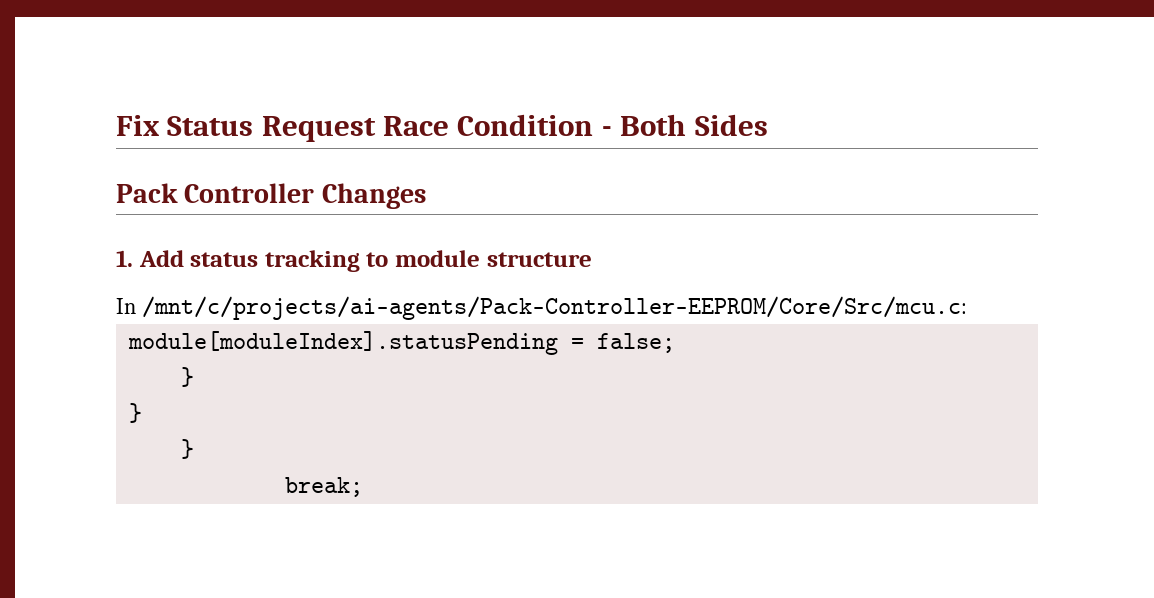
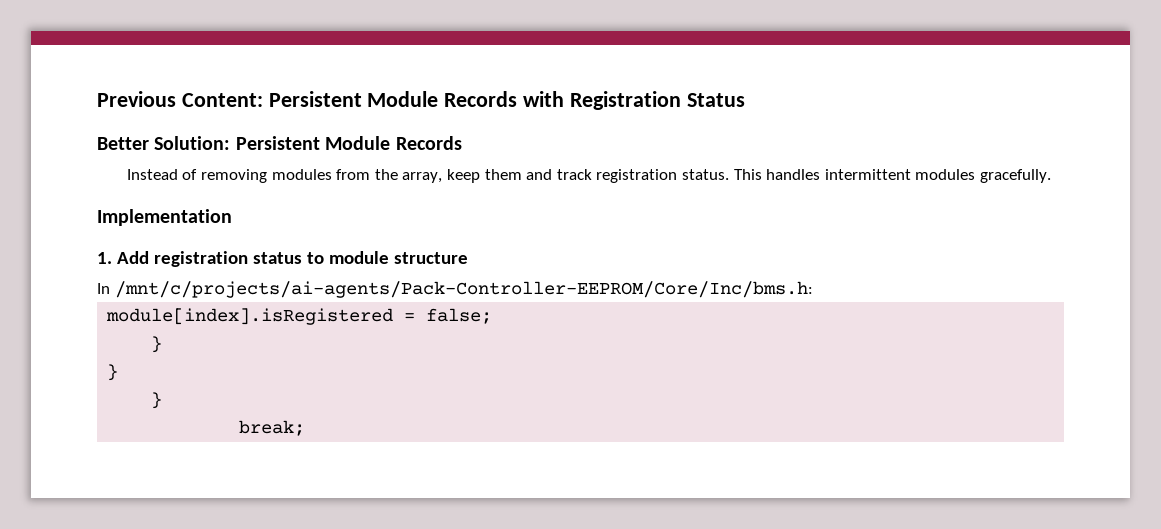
- Fix Status Request Race Condition - Both Sides
- Pack Controller Changes
+ Previous Content: Persistent Module Records with Registration Status
+ Better Solution: Persistent Module Records
+ Instead of removing modules from the array, keep them and track registration status. This handles intermittent modules gracefully.
+ Implementation
- 1. Add status tracking to module structure
+ 1. Add registration status to module structure
- In /mnt/c/projects/ai-agents/Pack-Controller-EEPROM/Core/Src/mcu.c:
- module[moduleIndex].statusPending = false;
+ In /mnt/c/projects/ai-agents/Pack-Controller-EEPROM/Core/Inc/bms.h:
+ module[index].isRegistered = false;

